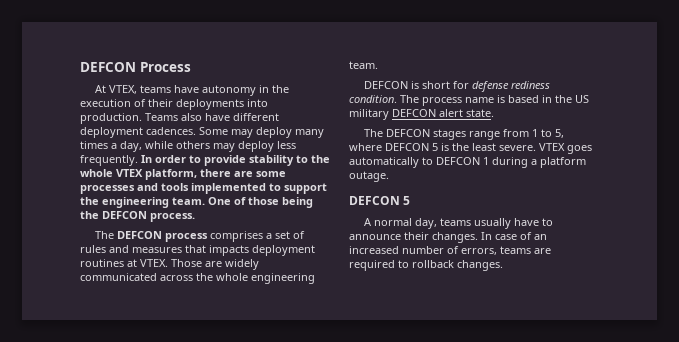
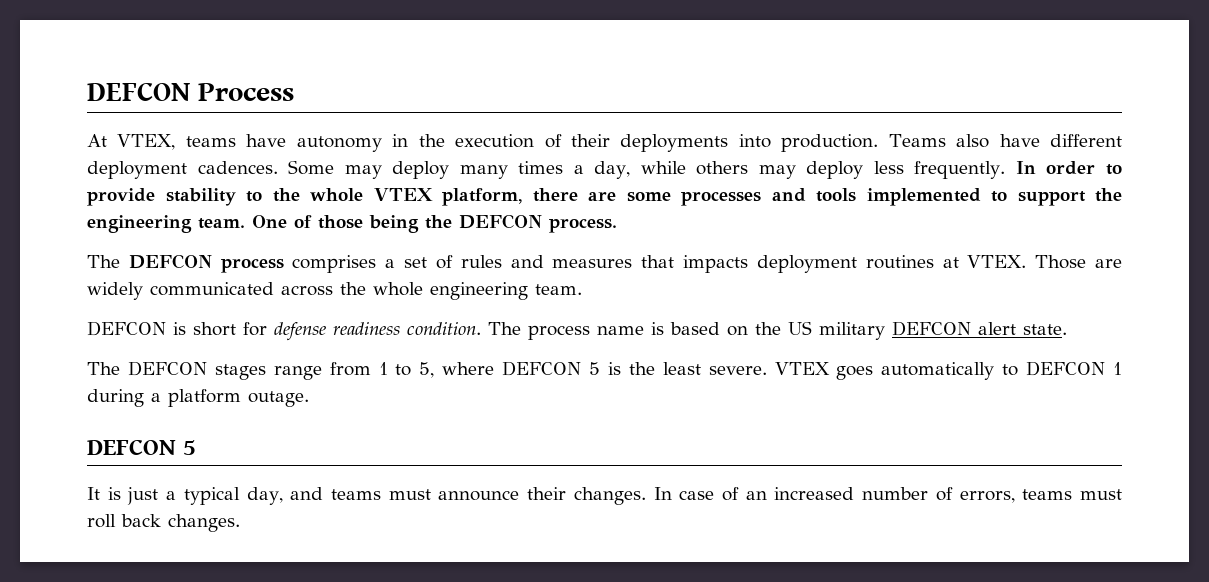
- DEFCON is short for defense rediness condition.
+ DEFCON is short for defense readiness condition.
- The process name is based in the US military DEFCON alert state.
+ The process name is based on the US military DEFCON alert state.
- A normal day, teams usually have to announce their changes.
+ It is just a typical day, and teams must announce their changes.
- In case of an increased number of errors, teams are required to rollback changes.
+ In case of an increased number of errors, teams must roll back changes.

